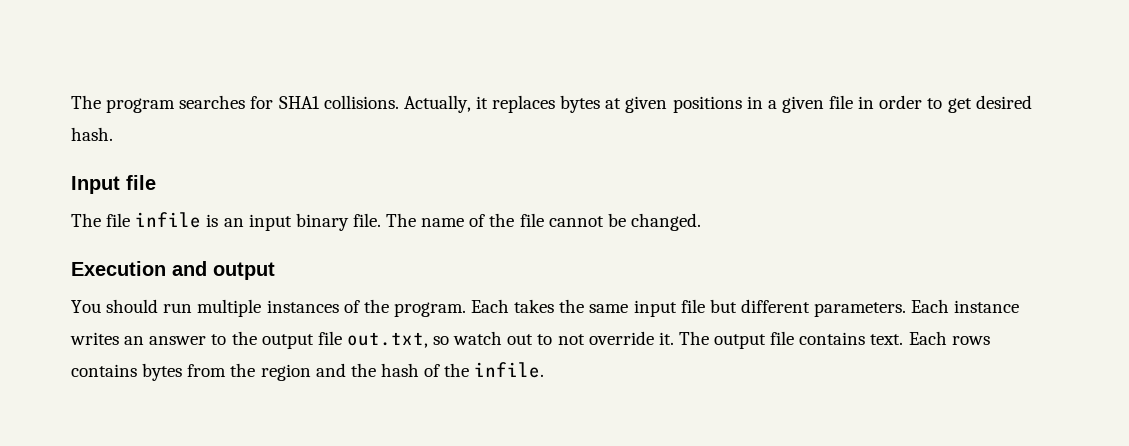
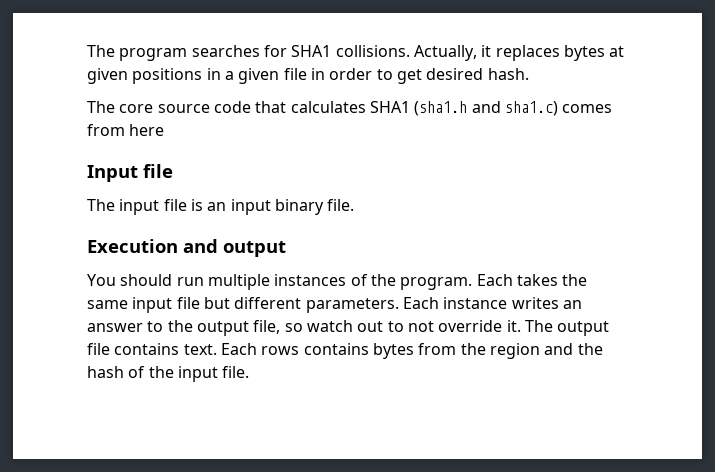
+ The core source code that calculates SHA1 (sha1.h and sha1.c) comes from here
- The file infile is an input binary file. The name of the file cannot be changed.
+ The input file is an input binary file.
- Each instance writes an answer to the output file out.txt, so watch out to not override it.
+ Each instance writes an answer to the output file, so watch out to not override it.
- Each rows contains bytes from the region and the hash of the infile.
+ Each rows contains bytes from the region and the hash of the input file.

